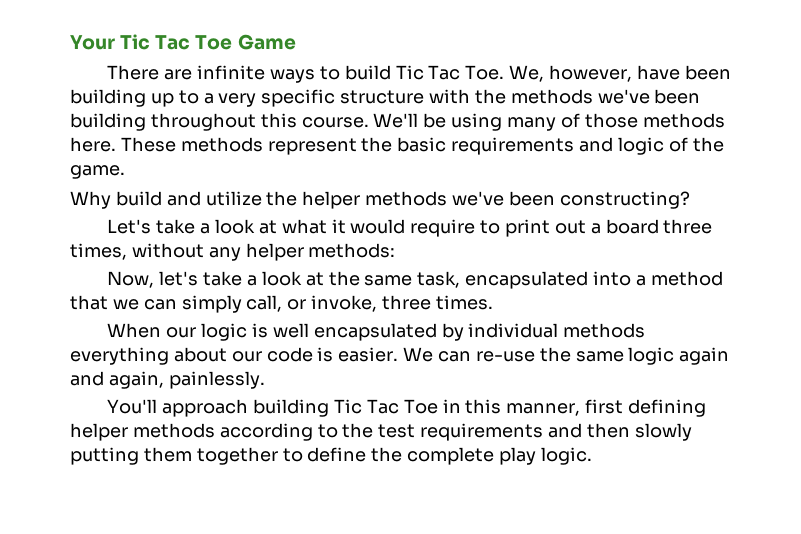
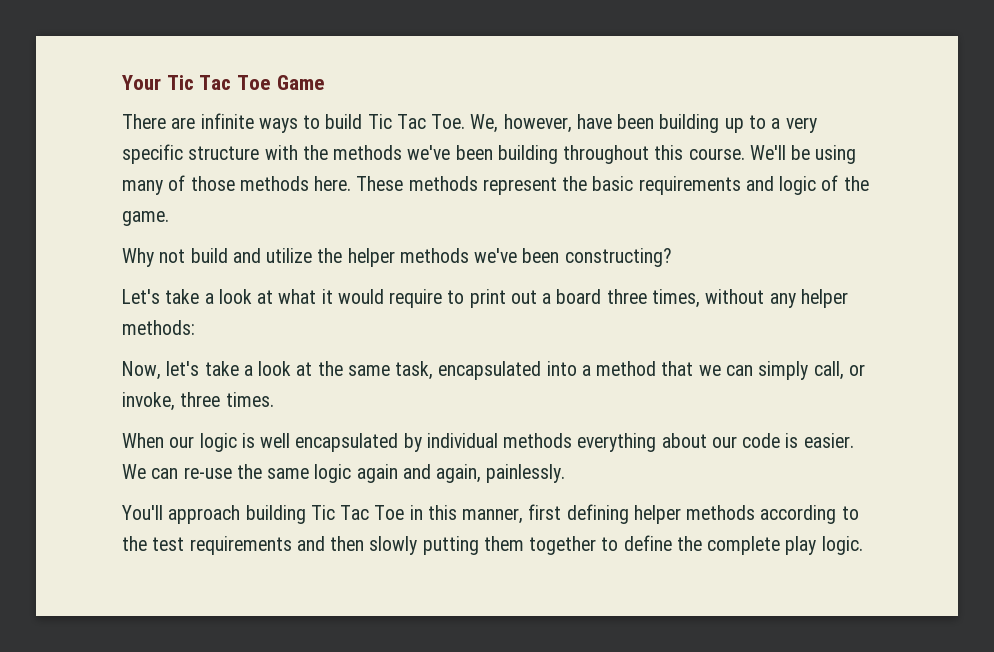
- Why build and utilize the helper methods we've been constructing?
+ Why not build and utilize the helper methods we've been constructing?

